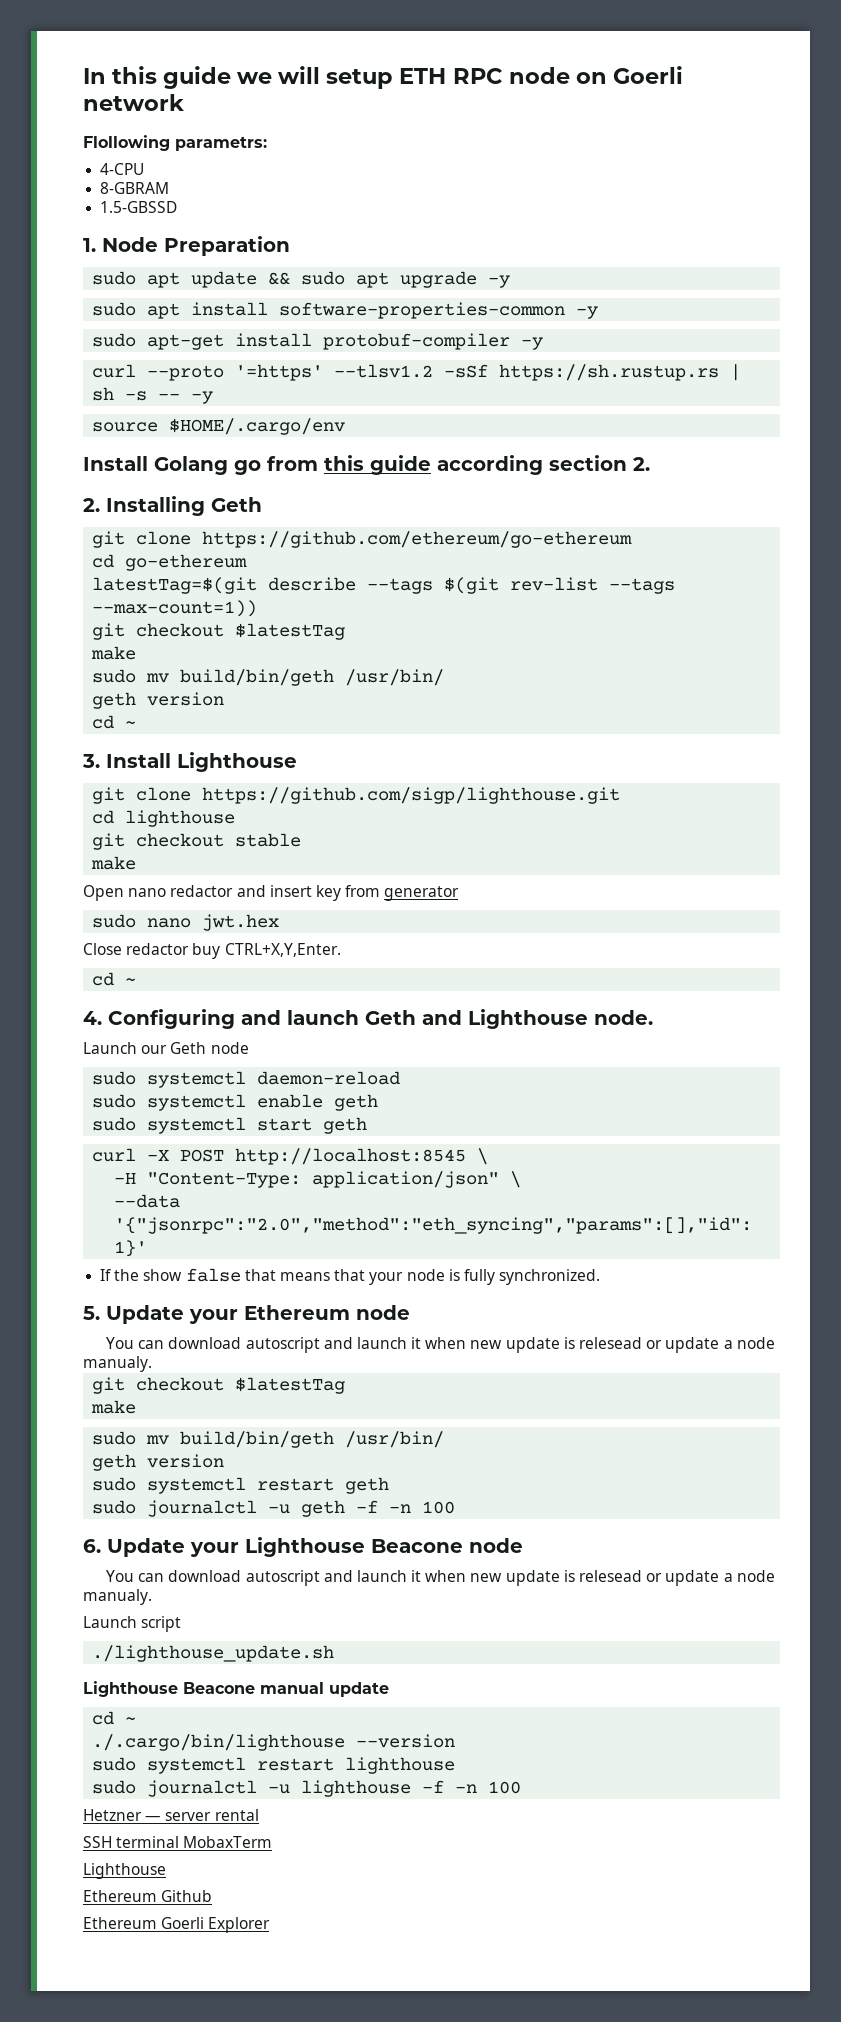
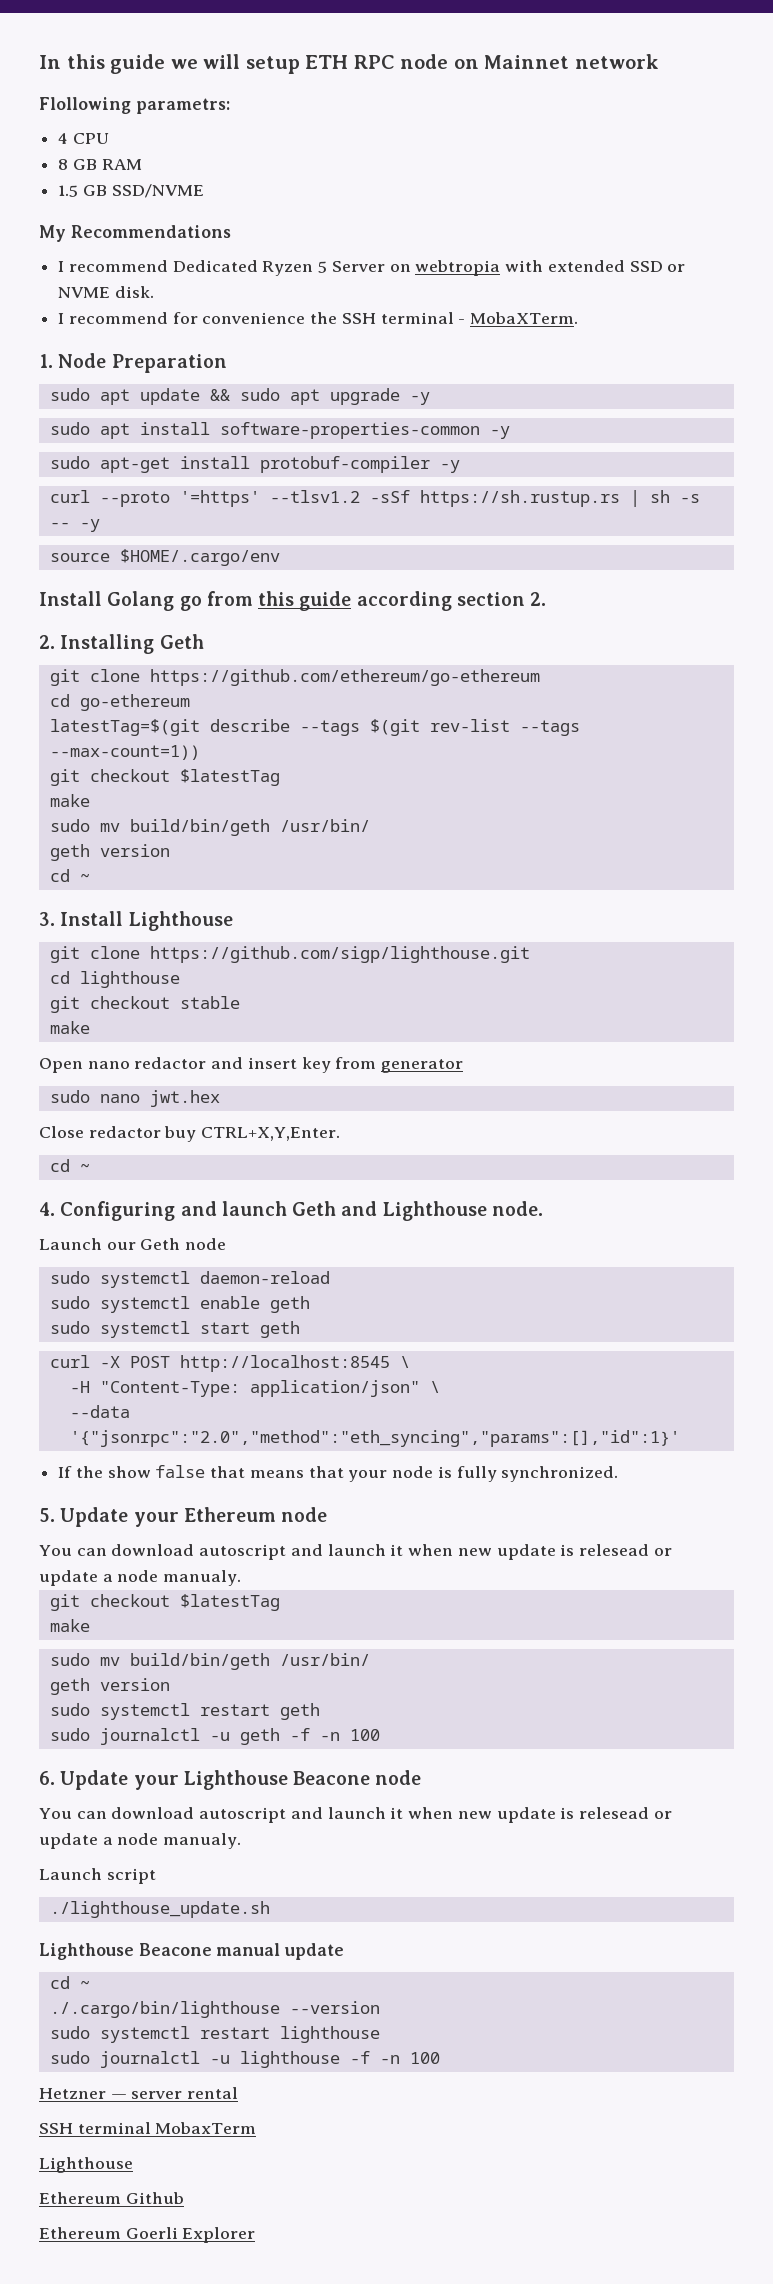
- In this guide we will setup ETH RPC node on Goerli network
+ In this guide we will setup ETH RPC node on Mainnet network
- 4-CPU
- 8-GBRAM
- 1.5-GBSSD
+ 4 CPU
+ 8 GB RAM
+ 1.5 GB SSD/NVME
+ My Recommendations
+ I recommend Dedicated Ryzen 5 Server on webtropia with extended SSD or NVME disk.
+ I recommend for convenience the SSH terminal - MobaXTerm.

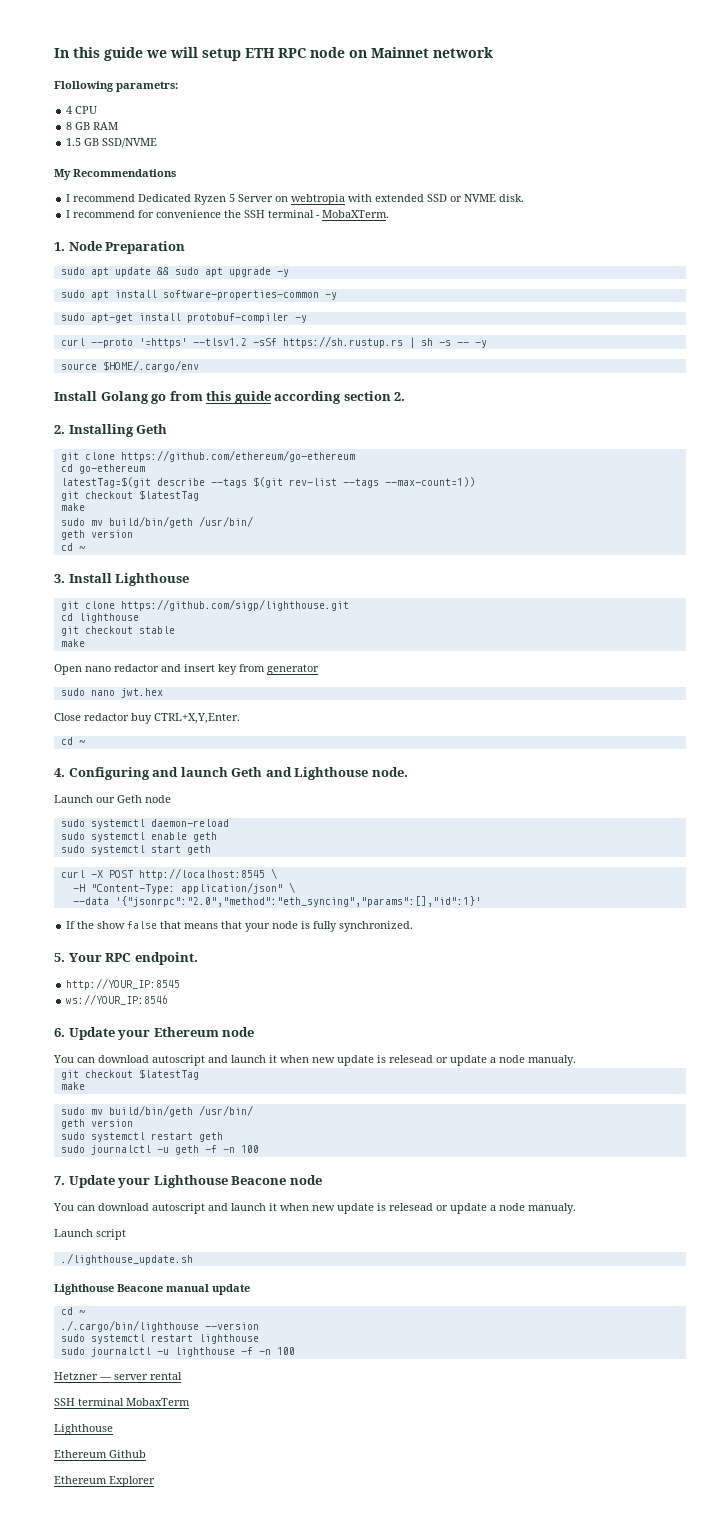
- 5. Update your Ethereum node
+ 5. Your RPC endpoint.
+ http://YOUR_IP:8545
+ ws://YOUR_IP:8546
+ 6. Update your Ethereum node
- 6. Update your Lighthouse Beacone node
+ 7. Update your Lighthouse Beacone node
- Ethereum Goerli Explorer
+ Ethereum Explorer

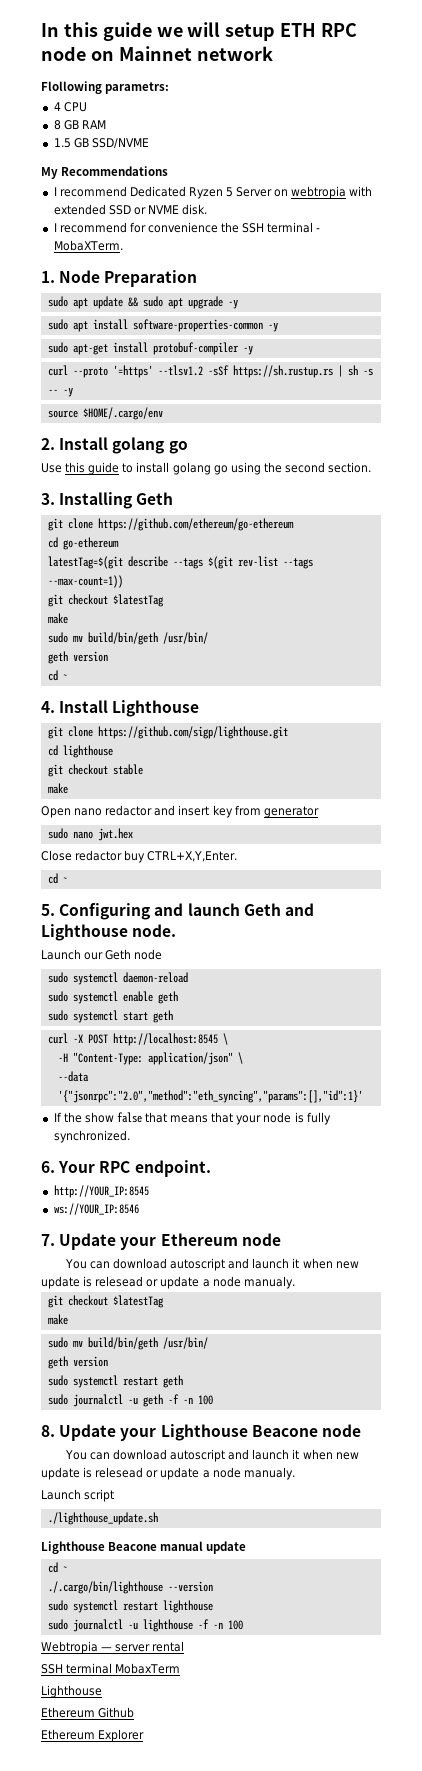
- Install Golang go from this guide according section 2.
- 2. Installing Geth
+ 2. Install golang go
+ Use this guide to install golang go using the second section.
+ 3. Installing Geth
- 3. Install Lighthouse
+ 4. Install Lighthouse
- 4. Configuring and launch Geth and Lighthouse node.
+ 5. Configuring and launch Geth and Lighthouse node.
- 5. Your RPC endpoint.
+ 6. Your RPC endpoint.
- 6. Update your Ethereum node
+ 7. Update your Ethereum node
- 7. Update your Lighthouse Beacone node
+ 8. Update your Lighthouse Beacone node
- Hetzner — server rental
+ Webtropia — server rental

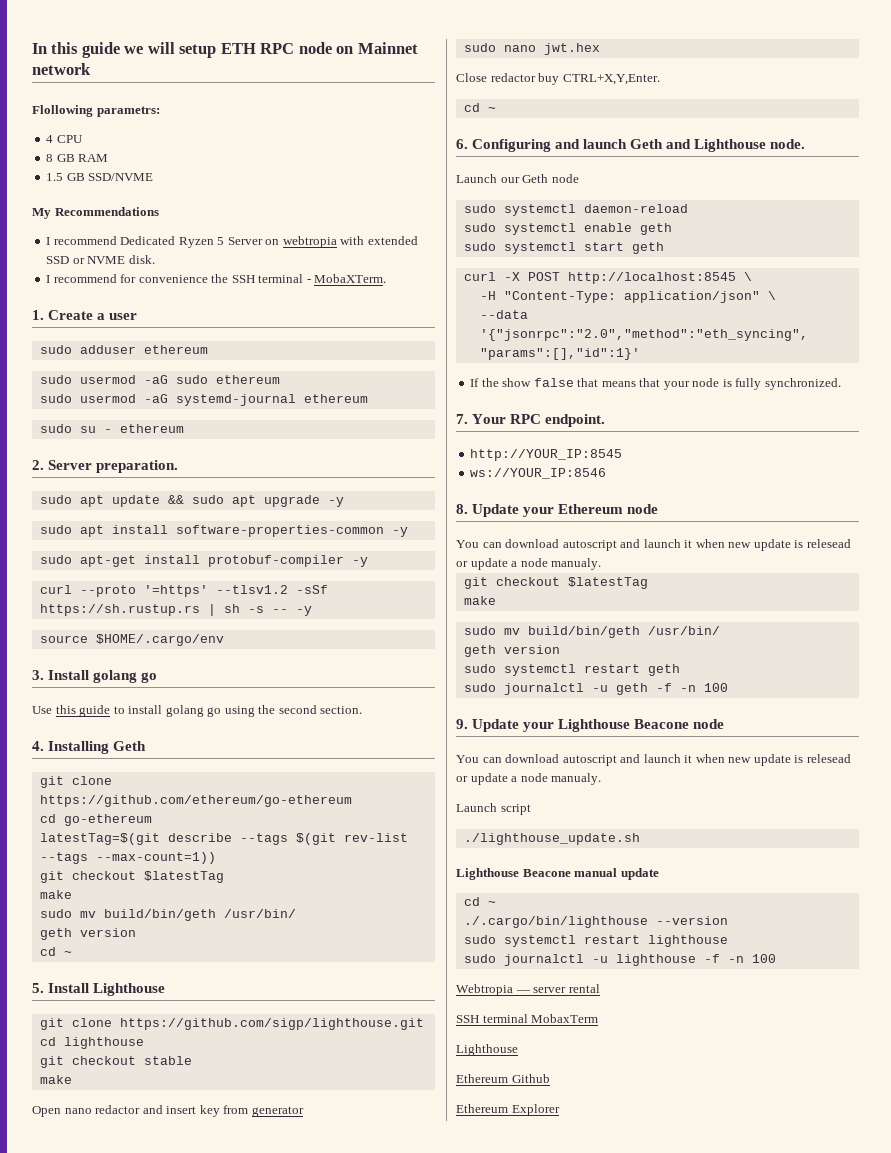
- 1. Node Preparation
+ 1. Create a user
+ sudo adduser ethereum
+ sudo usermod -aG sudo ethereum
+ sudo usermod -aG systemd-journal ethereum
+ sudo su - ethereum
+ 2. Server preparation.
- 2. Install golang go
+ 3. Install golang go
- 3. Installing Geth
+ 4. Installing Geth
- 4. Install Lighthouse
+ 5. Install Lighthouse
- 5. Configuring and launch Geth and Lighthouse node.
+ 6. Configuring and launch Geth and Lighthouse node.
- 6. Your RPC endpoint.
+ 7. Your RPC endpoint.
- 7. Update your Ethereum node
+ 8. Update your Ethereum node
- 8. Update your Lighthouse Beacone node
+ 9. Update your Lighthouse Beacone node

